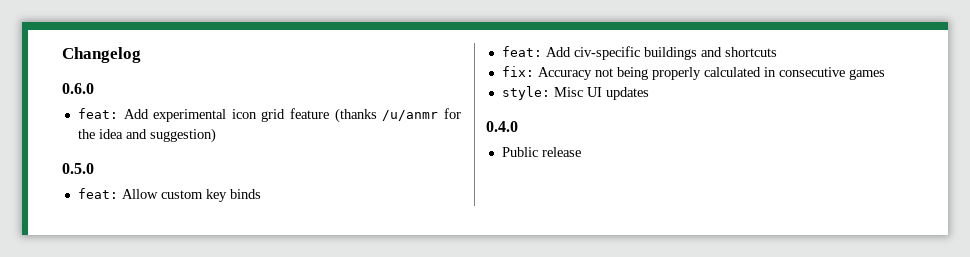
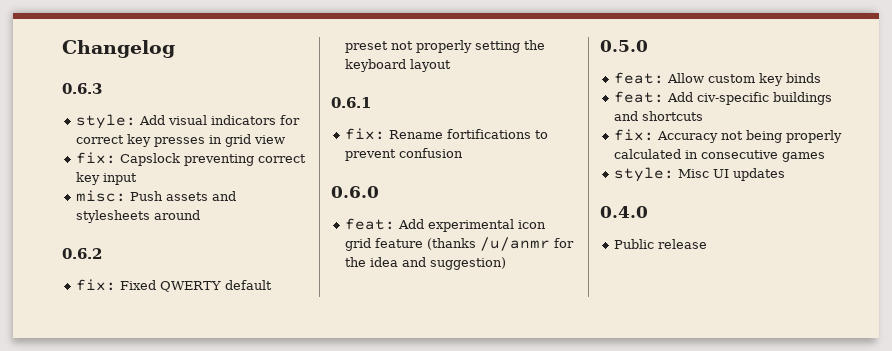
+ 0.6.3
+ style: Add visual indicators for correct key presses in grid view
+ fix: Capslock preventing correct key input
+ misc: Push assets and stylesheets around
+ 0.6.2
+ fix: Fixed QWERTY default preset not properly setting the keyboard layout
+ 0.6.1
+ fix: Rename fortifications to prevent confusion

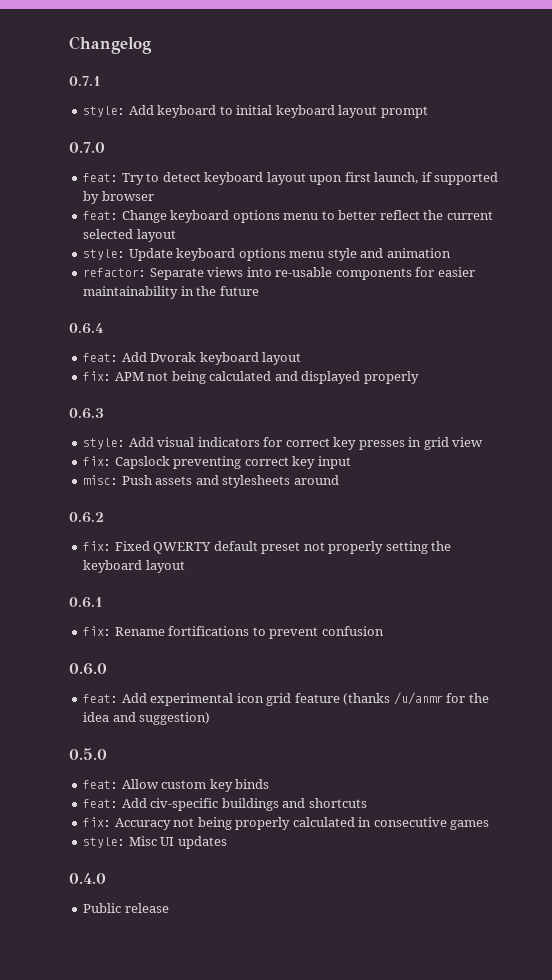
+ 0.7.1
+ style: Add keyboard to initial keyboard layout prompt
+ 0.7.0
+ feat: Try to detect keyboard layout upon first launch, if supported by browser
+ feat: Change keyboard options menu to better reflect the current selected layout
+ style: Update keyboard options menu style and animation
+ refactor: Separate views into re-usable components for easier maintainability in the future
+ 0.6.4
+ feat: Add Dvorak keyboard layout
+ fix: APM not being calculated and displayed properly

